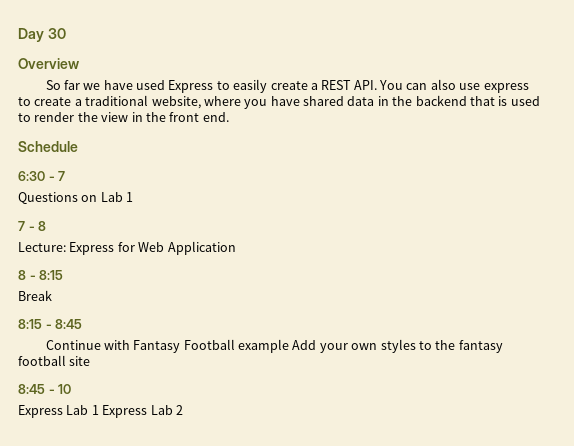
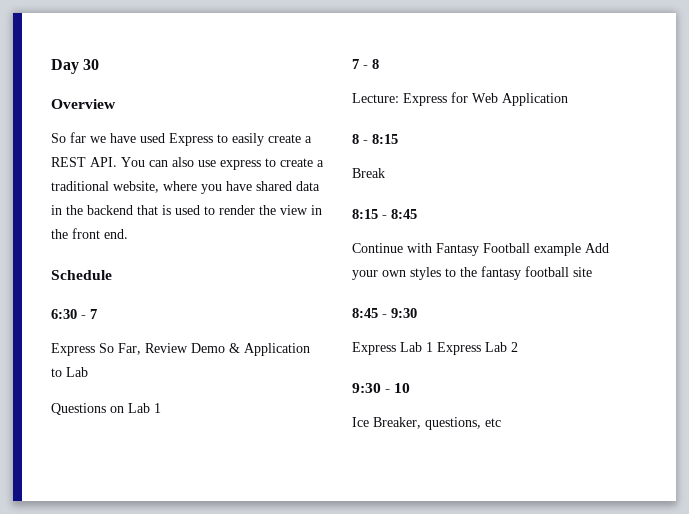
+ Express So Far, Review Demo & Application to Lab
- 8:45 - 10
+ 8:45 - 9:30
+ 9:30 - 10
+ Ice Breaker, questions, etc

